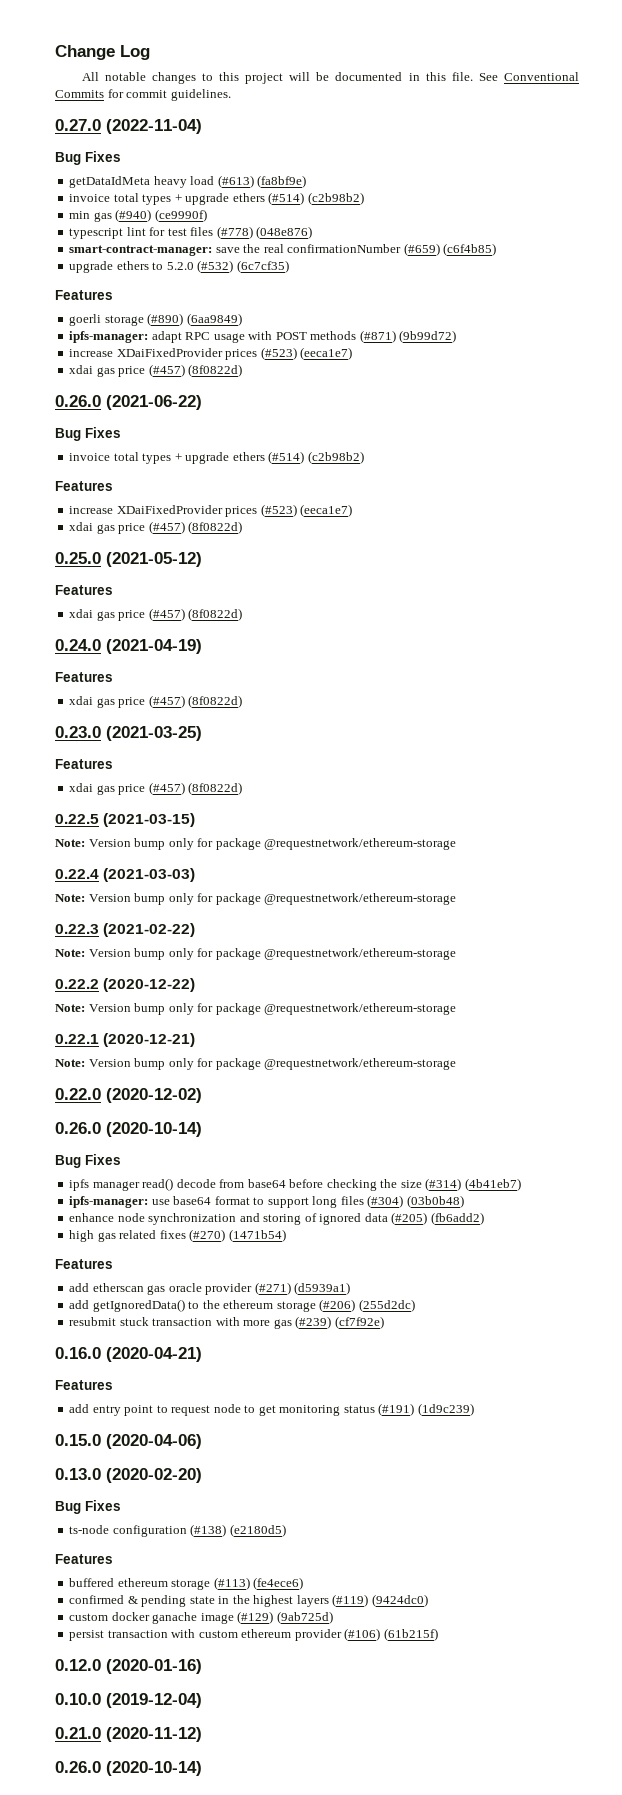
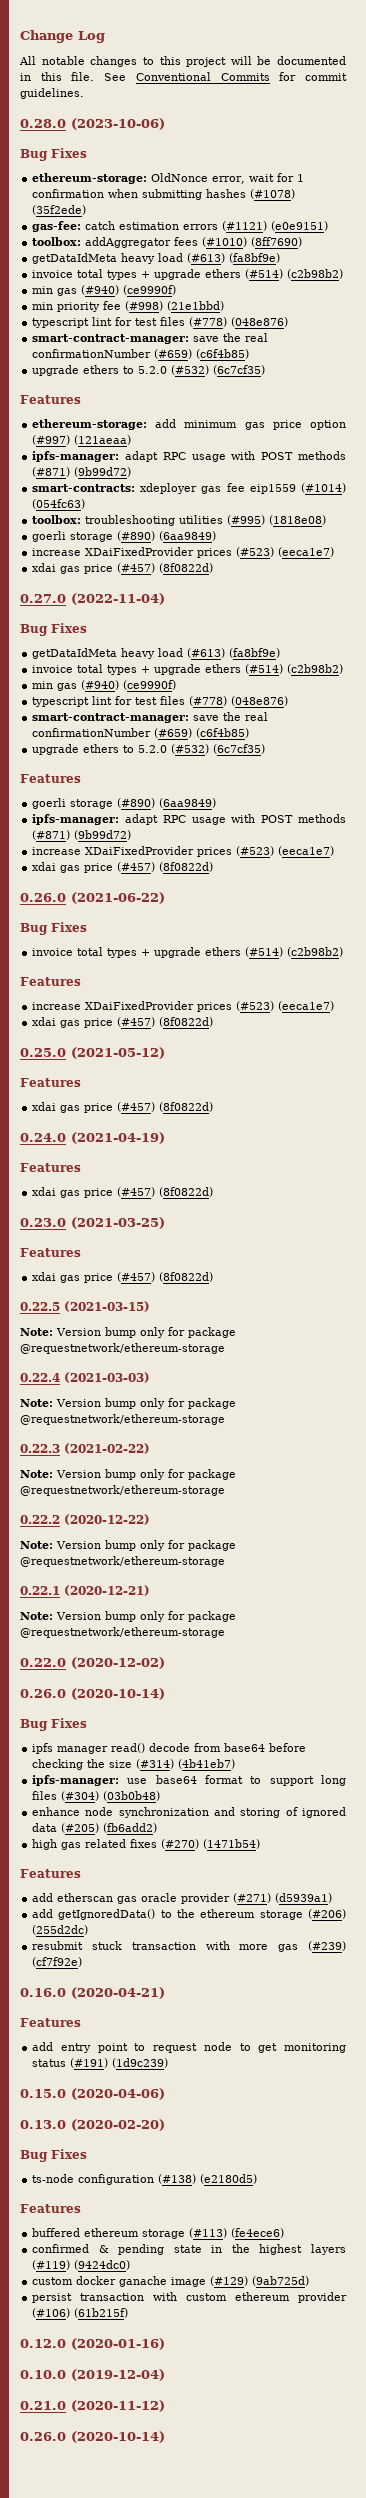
+ 0.28.0 (2023-10-06)
+ Bug Fixes
+ ethereum-storage: OldNonce error, wait for 1 confirmation when submitting hashes (#1078) (35f2ede)
+ gas-fee: catch estimation errors (#1121) (e0e9151)
+ toolbox: addAggregator fees (#1010) (8ff7690)
+ getDataIdMeta heavy load (#613) (fa8bf9e)
+ invoice total types + upgrade ethers (#514) (c2b98b2)
+ min gas (#940) (ce9990f)
+ min priority fee (#998) (21e1bbd)
+ typescript lint for test files (#778) (048e876)
+ smart-contract-manager: save the real confirmationNumber (#659) (c6f4b85)
+ upgrade ethers to 5.2.0 (#532) (6c7cf35)
+ Features
+ ethereum-storage: add minimum gas price option (#997) (121aeaa)
+ ipfs-manager: adapt RPC usage with POST methods (#871) (9b99d72)
+ smart-contracts: xdeployer gas fee eip1559 (#1014) (054fc63)
+ toolbox: troubleshooting utilities (#995) (1818e08)
+ goerli storage (#890) (6aa9849)
+ increase XDaiFixedProvider prices (#523) (eeca1e7)
+ xdai gas price (#457) (8f0822d)

